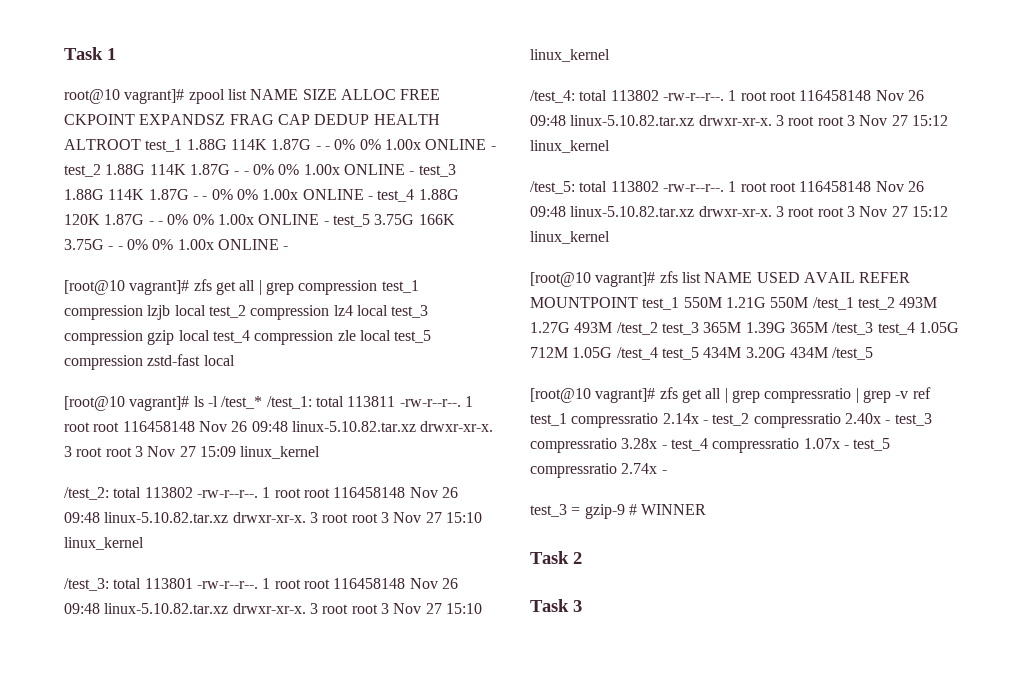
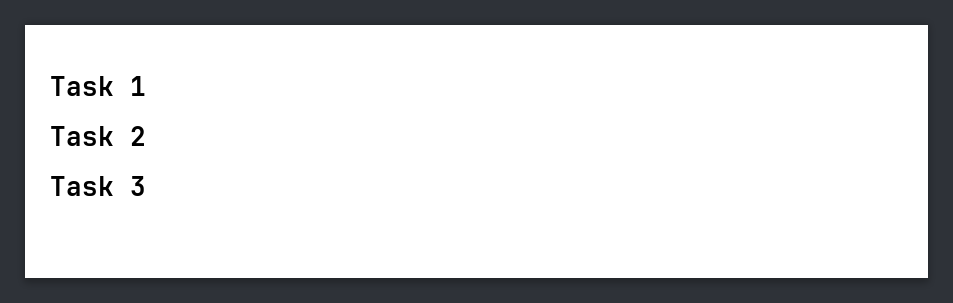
- root@10 vagrant]# zpool list NAME SIZE ALLOC FREE CKPOINT EXPANDSZ FRAG CAP DEDUP HEALTH ALTROOT test_1 1.88G 114K 1.87G - - 0% 0% 1.00x ONLINE - test_2 1.88G 114K 1.87G - - 0% 0% 1.00x ONLINE - test_3 1.88G 114K 1.87G - - 0% 0% 1.00x ONLINE - test_4 1.88G 120K 1.87G - - 0% 0% 1.00x ONLINE - test_5 3.75G 166K 3.75G - - 0% 0% 1.00x ONLINE -
- [root@10 vagrant]# zfs get all | grep compression test_1 compression lzjb local test_2 compression lz4 local test_3 compression gzip local test_4 compression zle local test_5 compression zstd-fast local
- [root@10 vagrant]# ls -l /test_* /test_1: total 113811 -rw-r--r--. 1 root root 116458148 Nov 26 09:48 linux-5.10.82.tar.xz drwxr-xr-x. 3 root root 3 Nov 27 15:09 linux_kernel
- /test_2: total 113802 -rw-r--r--. 1 root root 116458148 Nov 26 09:48 linux-5.10.82.tar.xz drwxr-xr-x. 3 root root 3 Nov 27 15:10 linux_kernel
- /test_3: total 113801 -rw-r--r--. 1 root root 116458148 Nov 26 09:48 linux-5.10.82.tar.xz drwxr-xr-x. 3 root root 3 Nov 27 15:10 linux_kernel
- /test_4: total 113802 -rw-r--r--. 1 root root 116458148 Nov 26 09:48 linux-5.10.82.tar.xz drwxr-xr-x. 3 root root 3 Nov 27 15:12 linux_kernel
- /test_5: total 113802 -rw-r--r--. 1 root root 116458148 Nov 26 09:48 linux-5.10.82.tar.xz drwxr-xr-x. 3 root root 3 Nov 27 15:12 linux_kernel
- [root@10 vagrant]# zfs list NAME USED AVAIL REFER MOUNTPOINT test_1 550M 1.21G 550M /test_1 test_2 493M 1.27G 493M /test_2 test_3 365M 1.39G 365M /test_3 test_4 1.05G 712M 1.05G /test_4 test_5 434M 3.20G 434M /test_5
- [root@10 vagrant]# zfs get all | grep compressratio | grep -v ref test_1 compressratio 2.14x - test_2 compressratio 2.40x - test_3 compressratio 3.28x - test_4 compressratio 1.07x - test_5 compressratio 2.74x -
- test_3 = gzip-9 # WINNER

